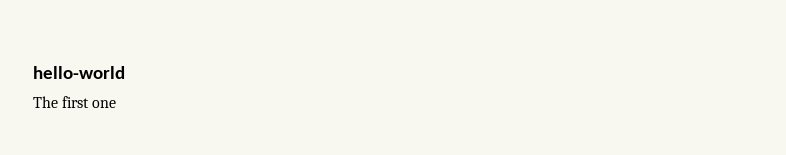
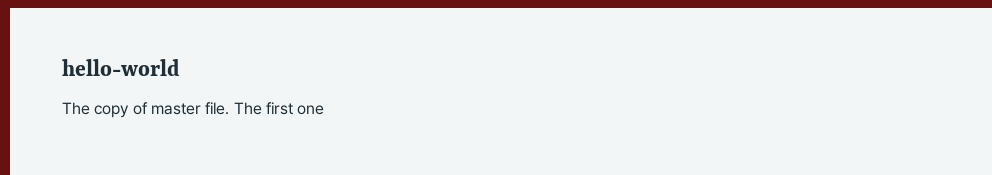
- The first one
+ The copy of master file. The first one

